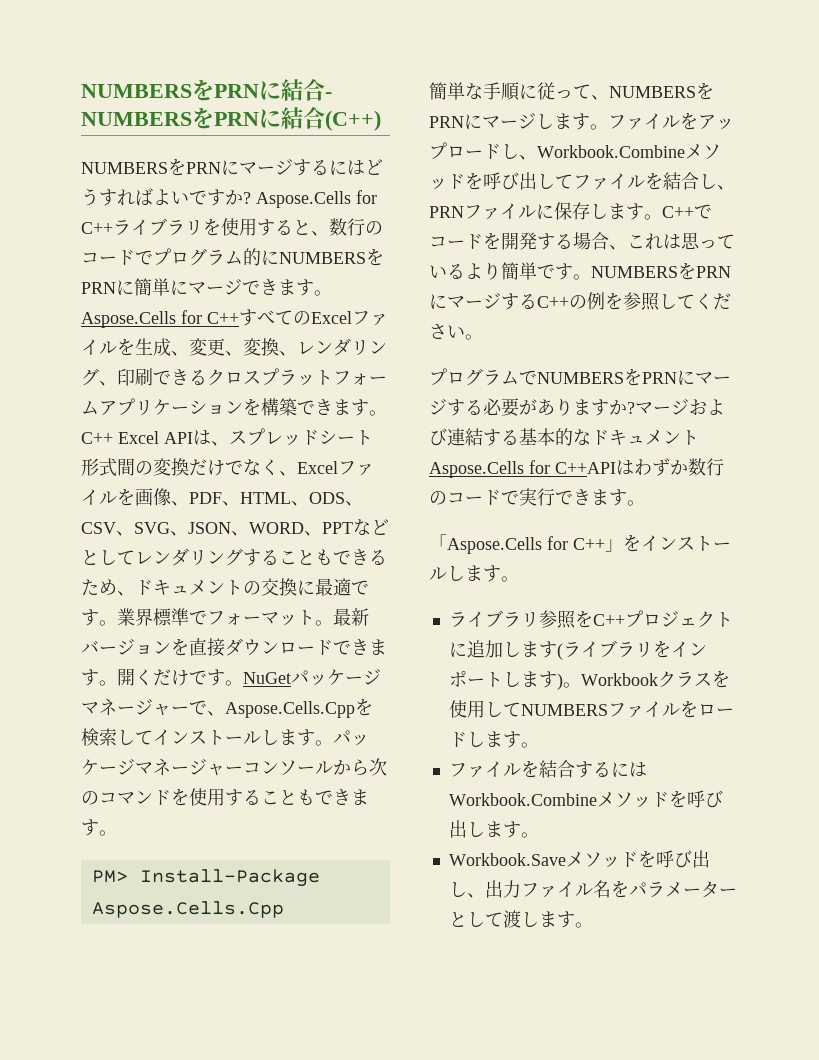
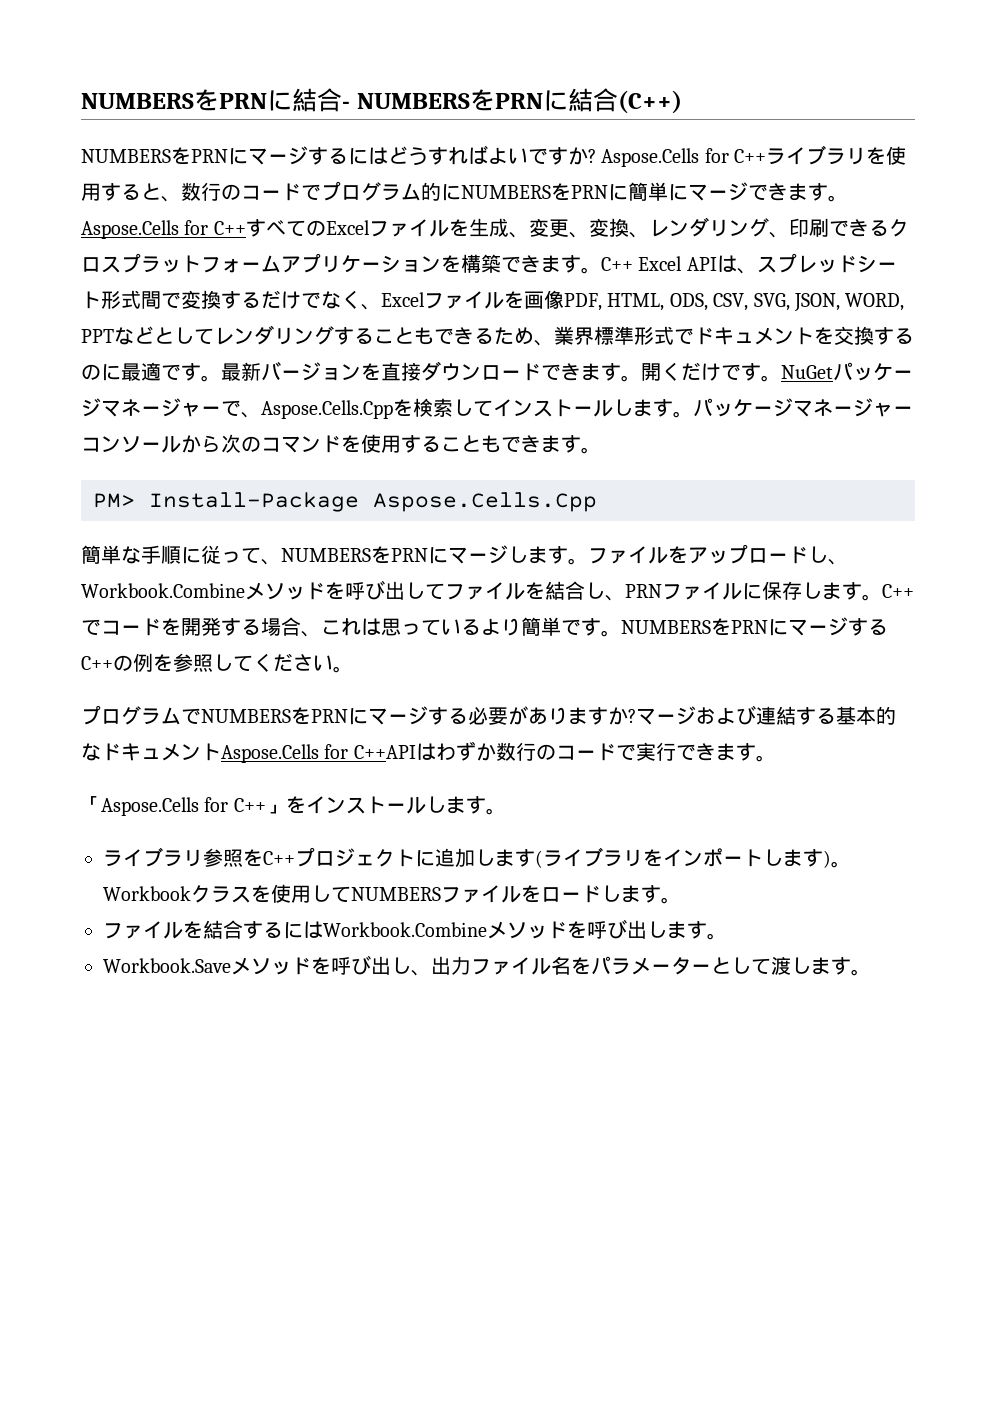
- C++ Excel APIは、スプレッドシート形式間の変換だけでなく、Excelファイルを画像、PDF、HTML、ODS、CSV、SVG、JSON、WORD、PPTなどとしてレンダリングすることもできるため、ドキュメントの交換に最適です。業界標準でフォーマット。
+ C++ Excel APIは、スプレッドシート形式間で変換するだけでなく、Excelファイルを画像PDF, HTML, ODS, CSV, SVG, JSON, WORD, PPTなどとしてレンダリングすることもできるため、業界標準形式でドキュメントを交換するのに最適です。

